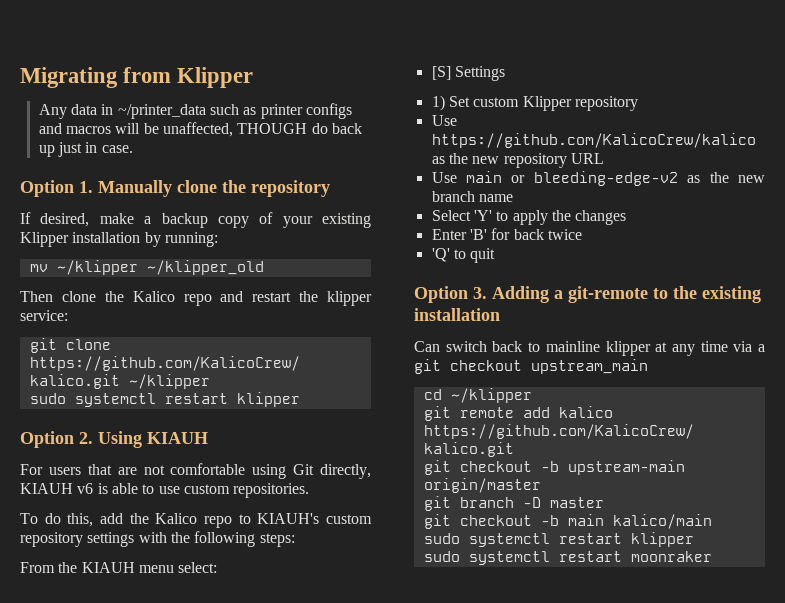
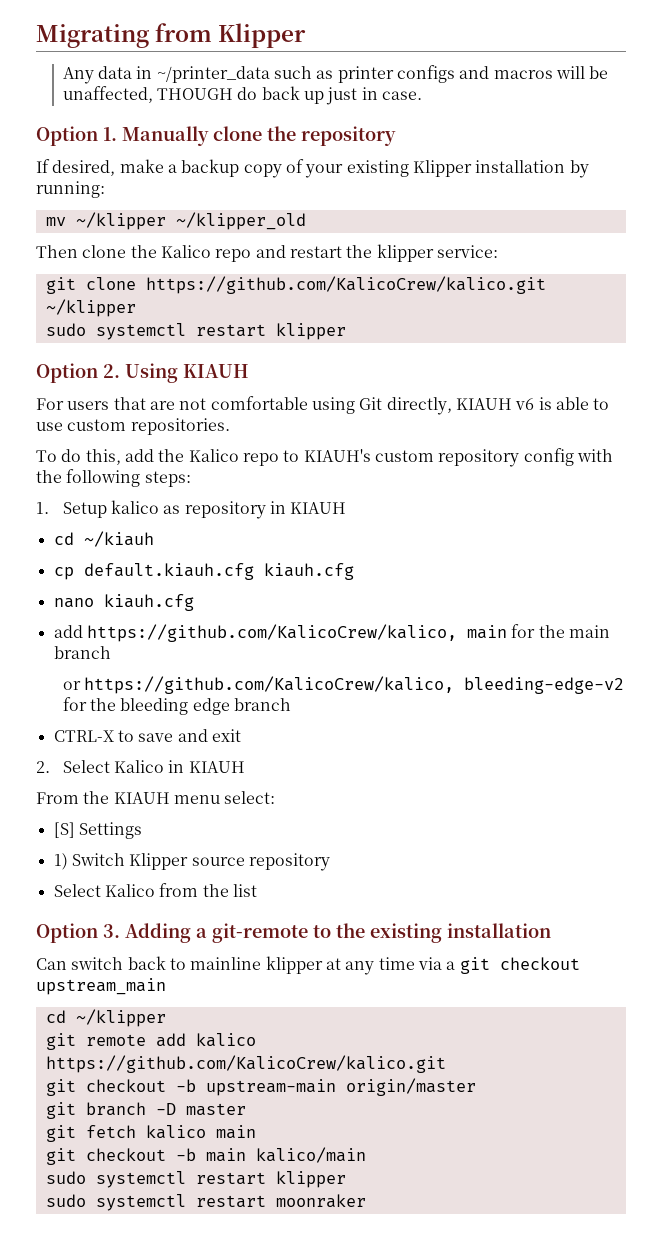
- To do this, add the Kalico repo to KIAUH's custom repository settings with the following steps:
+ To do this, add the Kalico repo to KIAUH's custom repository config with the following steps:
+ 1. Setup kalico as repository in KIAUH
+ cd ~/kiauh
+ cp default.kiauh.cfg kiauh.cfg
+ nano kiauh.cfg
+ add https://github.com/KalicoCrew/kalico, main for the main branch
+ or https://github.com/KalicoCrew/kalico, bleeding-edge-v2 for the bleeding edge branch
+ CTRL-X to save and exit
+ 2. Select Kalico in KIAUH
- 1) Set custom Klipper repository
- Use https://github.com/KalicoCrew/kalico as the new repository URL
- Use main or bleeding-edge-v2 as the new branch name
- Select 'Y' to apply the changes
- Enter 'B' for back twice
- 'Q' to quit
+ 1) Switch Klipper source repository
+ Select Kalico from the list
+ git fetch kalico main

